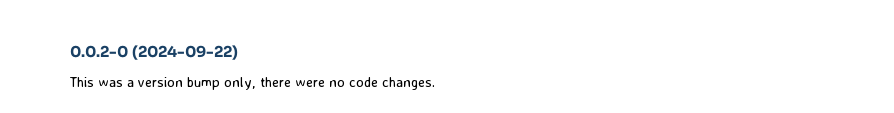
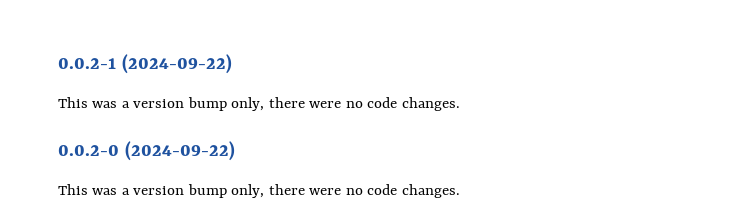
+ 0.0.2-1 (2024-09-22)
+ This was a version bump only, there were no code changes.

